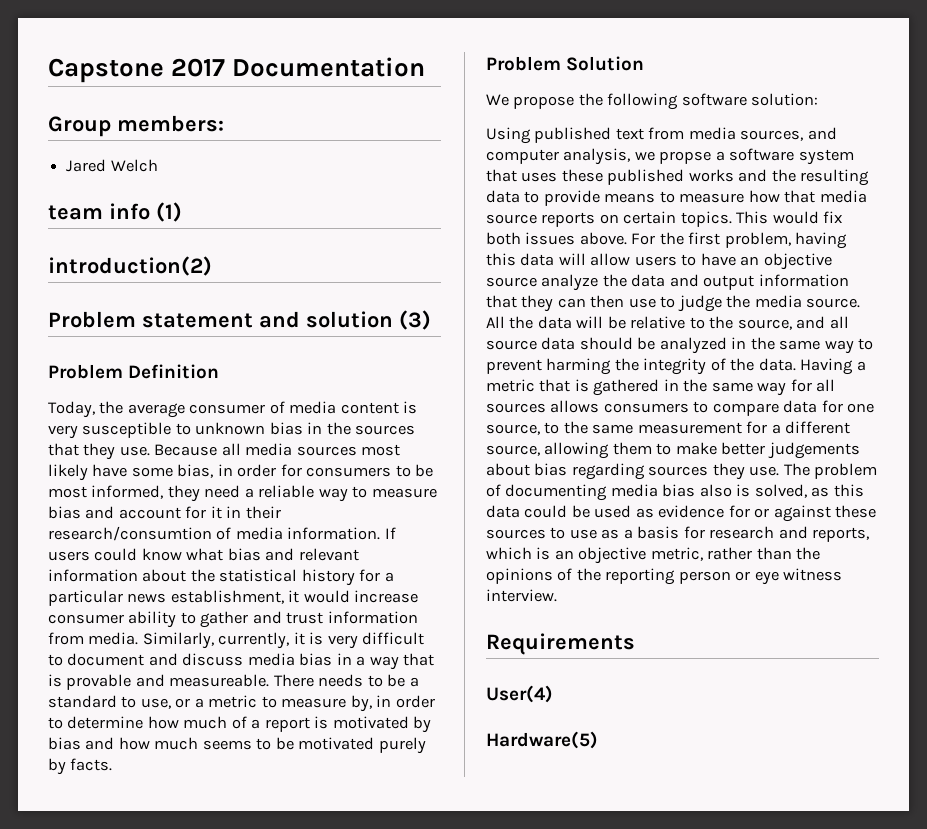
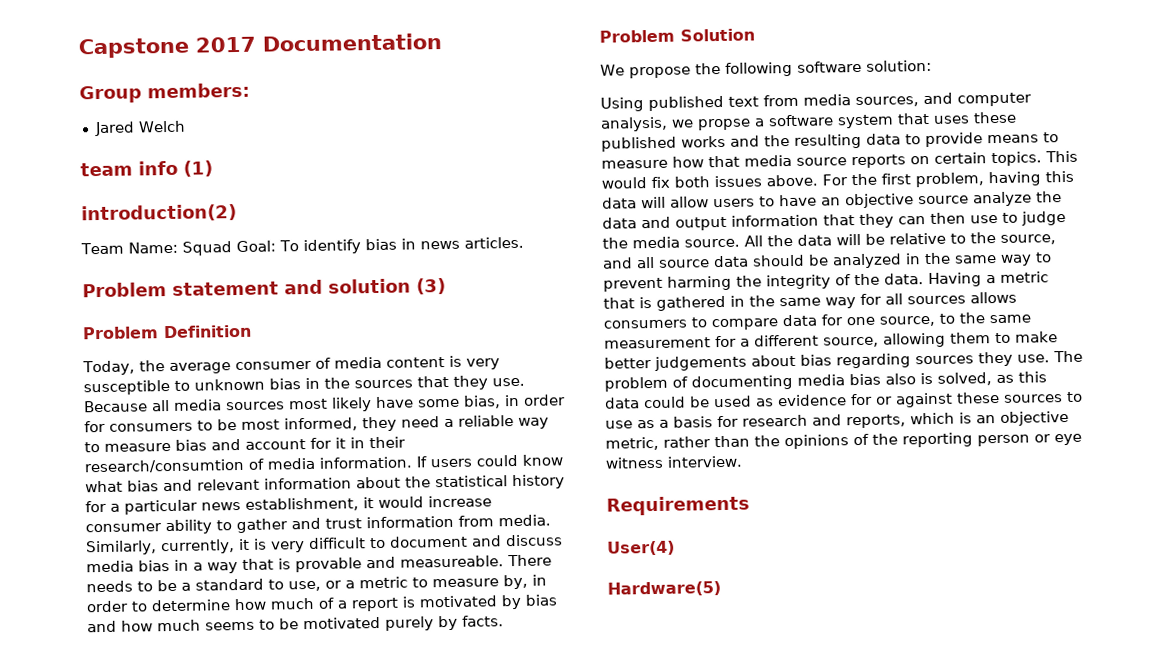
+ Team Name: Squad Goal: To identify bias in news articles.

